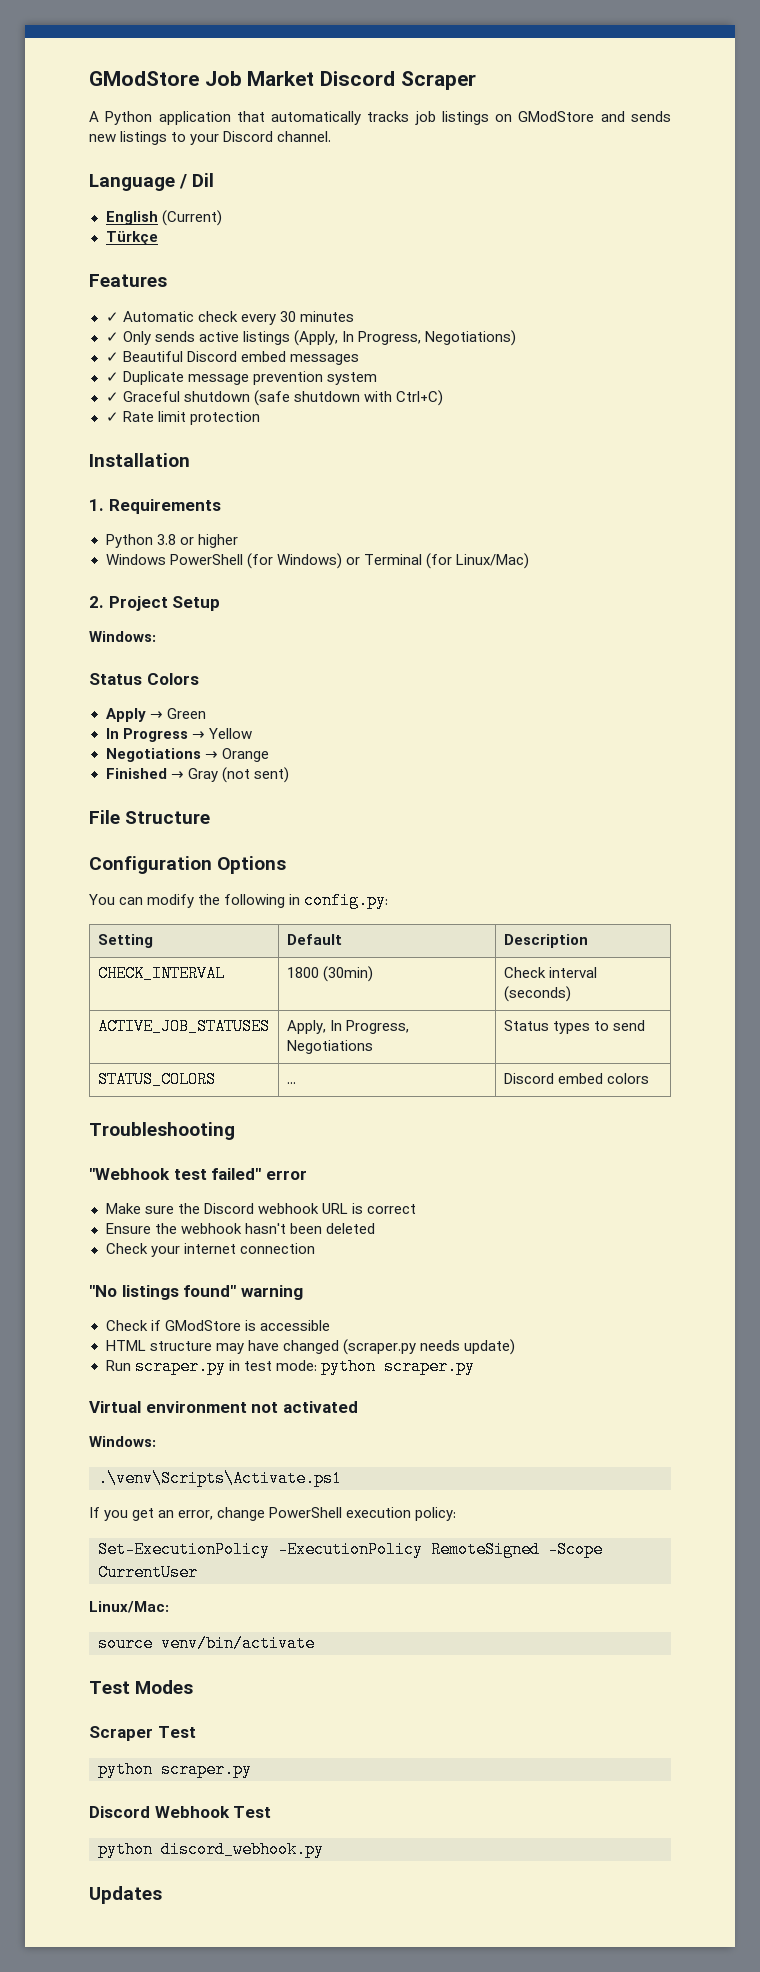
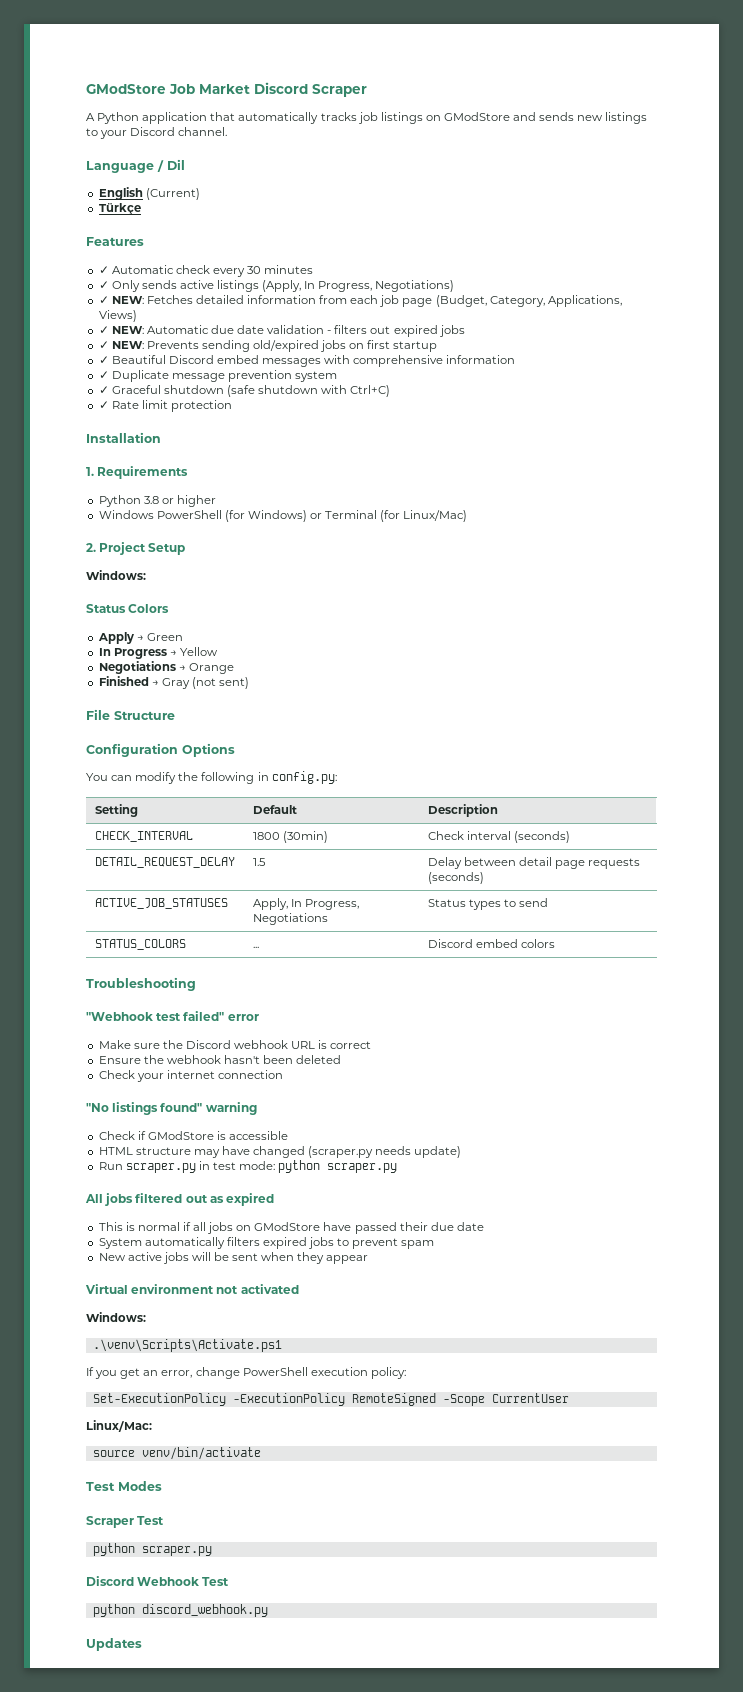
+ ✓ NEW: Fetches detailed information from each job page (Budget, Category, Applications, Views)
+ ✓ NEW: Automatic due date validation - filters out expired jobs
+ ✓ NEW: Prevents sending old/expired jobs on first startup
- ✓ Beautiful Discord embed messages
+ ✓ Beautiful Discord embed messages with comprehensive information
+ DETAIL_REQUEST_DELAY | 1.5 | Delay between detail page requests (seconds)
+ All jobs filtered out as expired
+ This is normal if all jobs on GModStore have passed their due date
+ System automatically filters expired jobs to prevent spam
+ New active jobs will be sent when they appear

